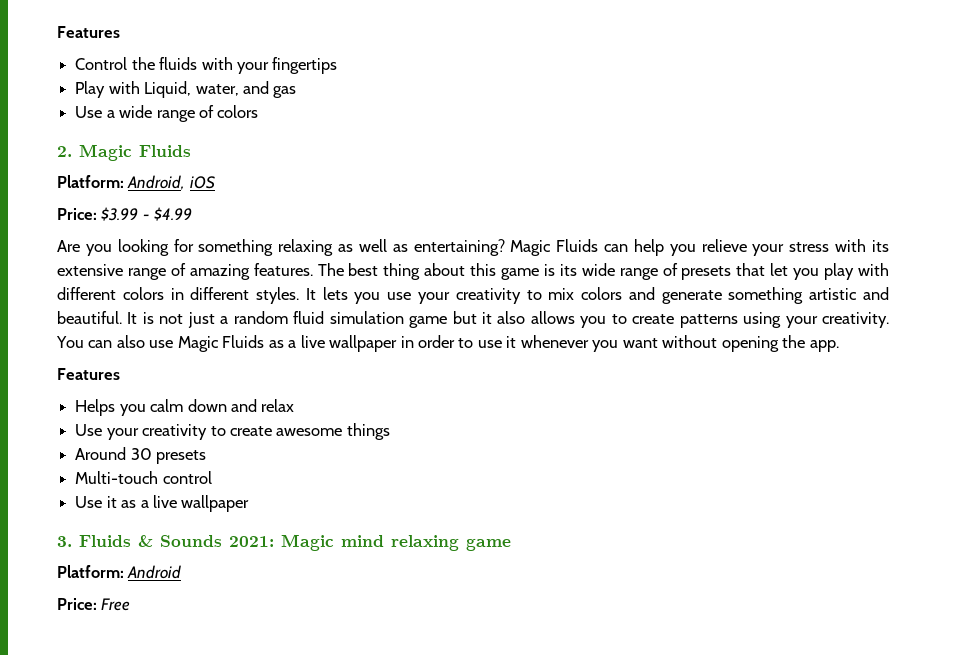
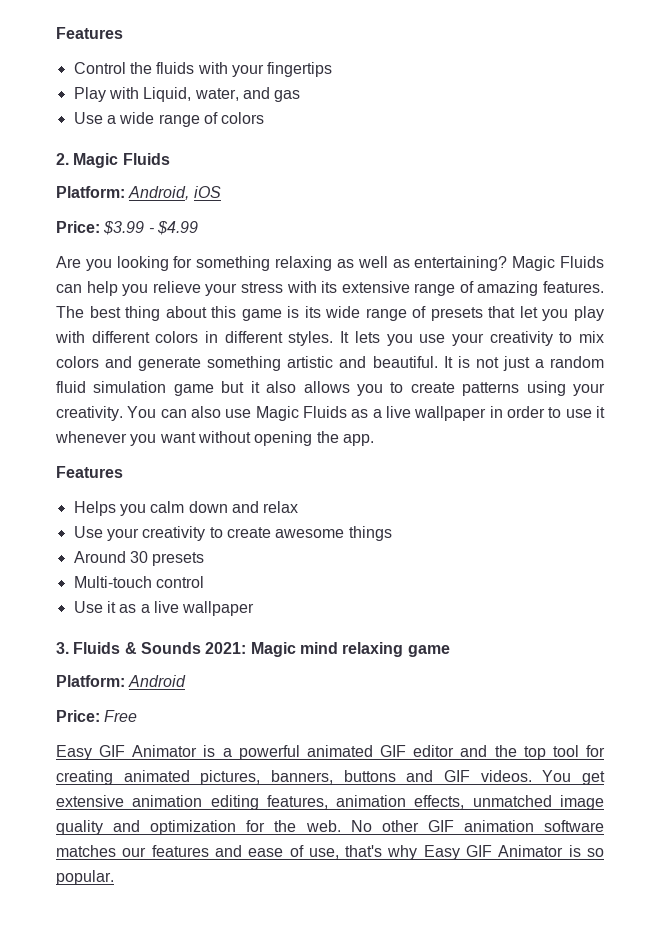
+ Easy GIF Animator is a powerful animated GIF editor and the top tool for creating animated pictures, banners, buttons and GIF videos. You get extensive animation editing features, animation effects, unmatched image quality and optimization for the web. No other GIF animation software matches our features and ease of use, that's why Easy GIF Animator is so popular.

